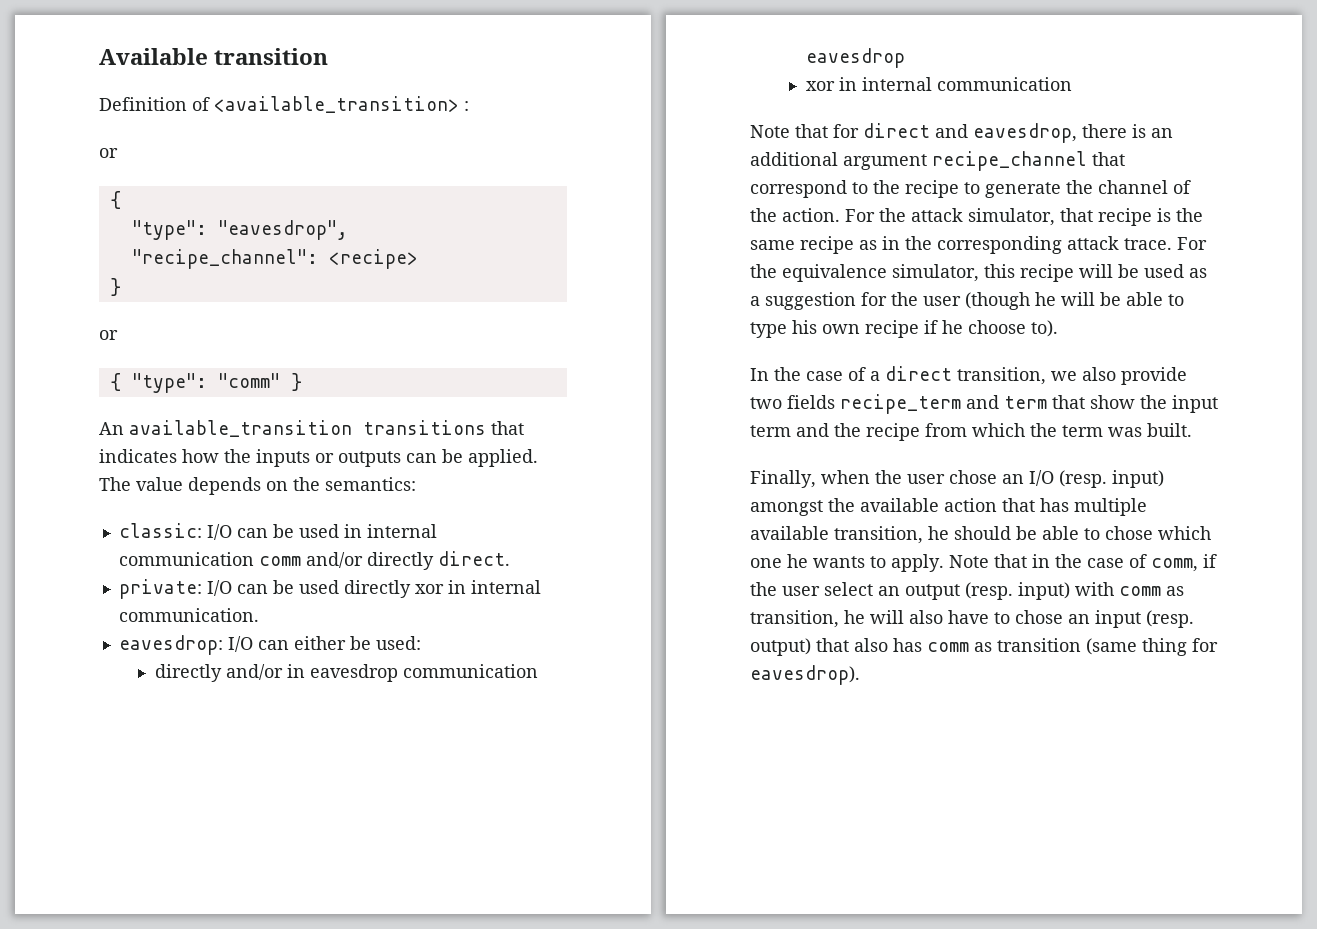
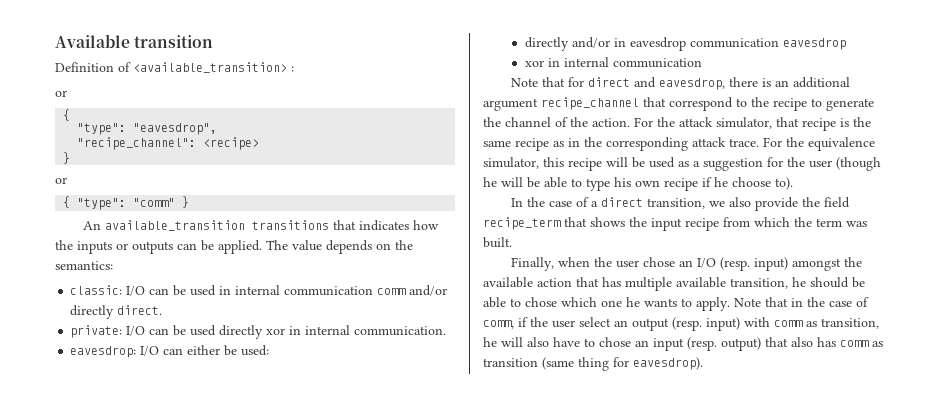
- In the case of a direct transition, we also provide two fields recipe_term and term that show the input term and the recipe from which the term was built.
+ In the case of a direct transition, we also provide the field recipe_term that shows the input recipe from which the term was built.

